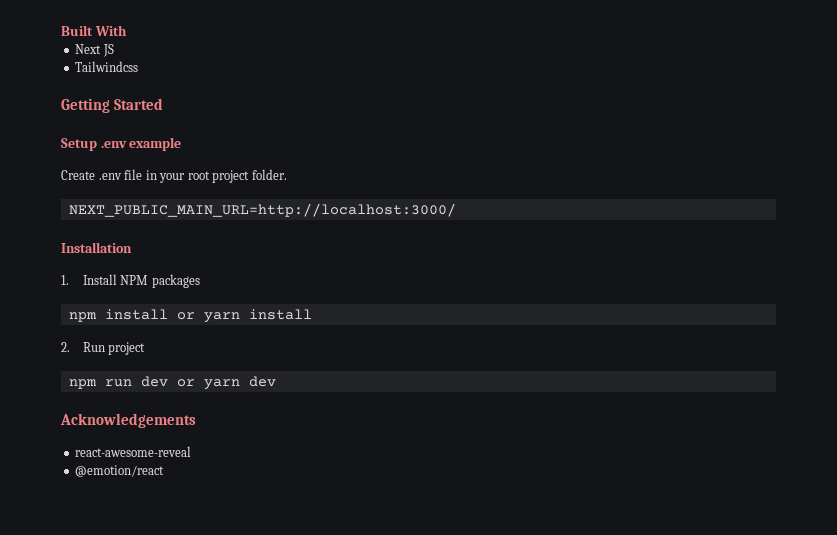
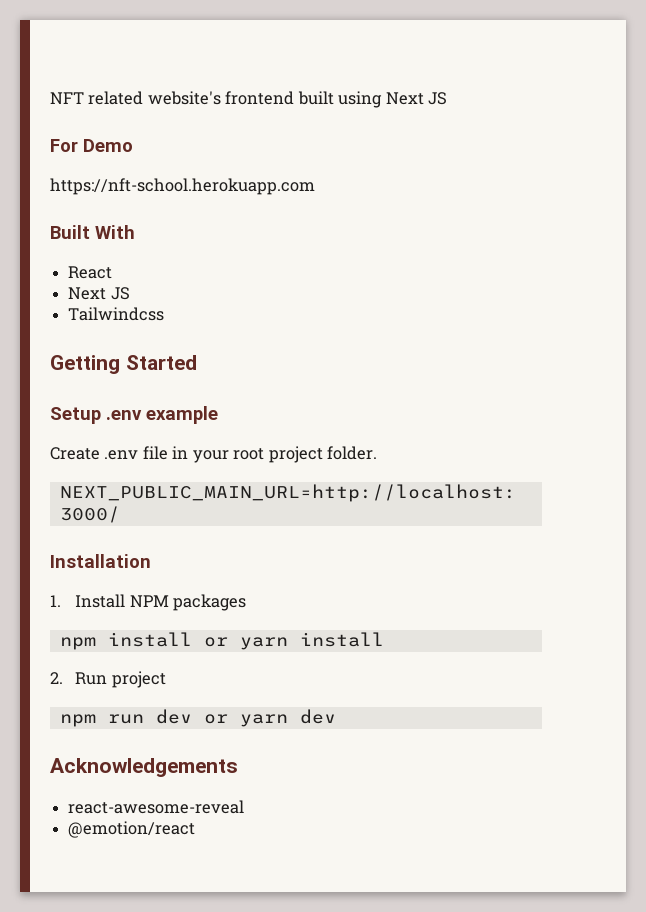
+ NFT related website's frontend built using Next JS
+ For Demo
+ https://nft-school.herokuapp.com
+ React

